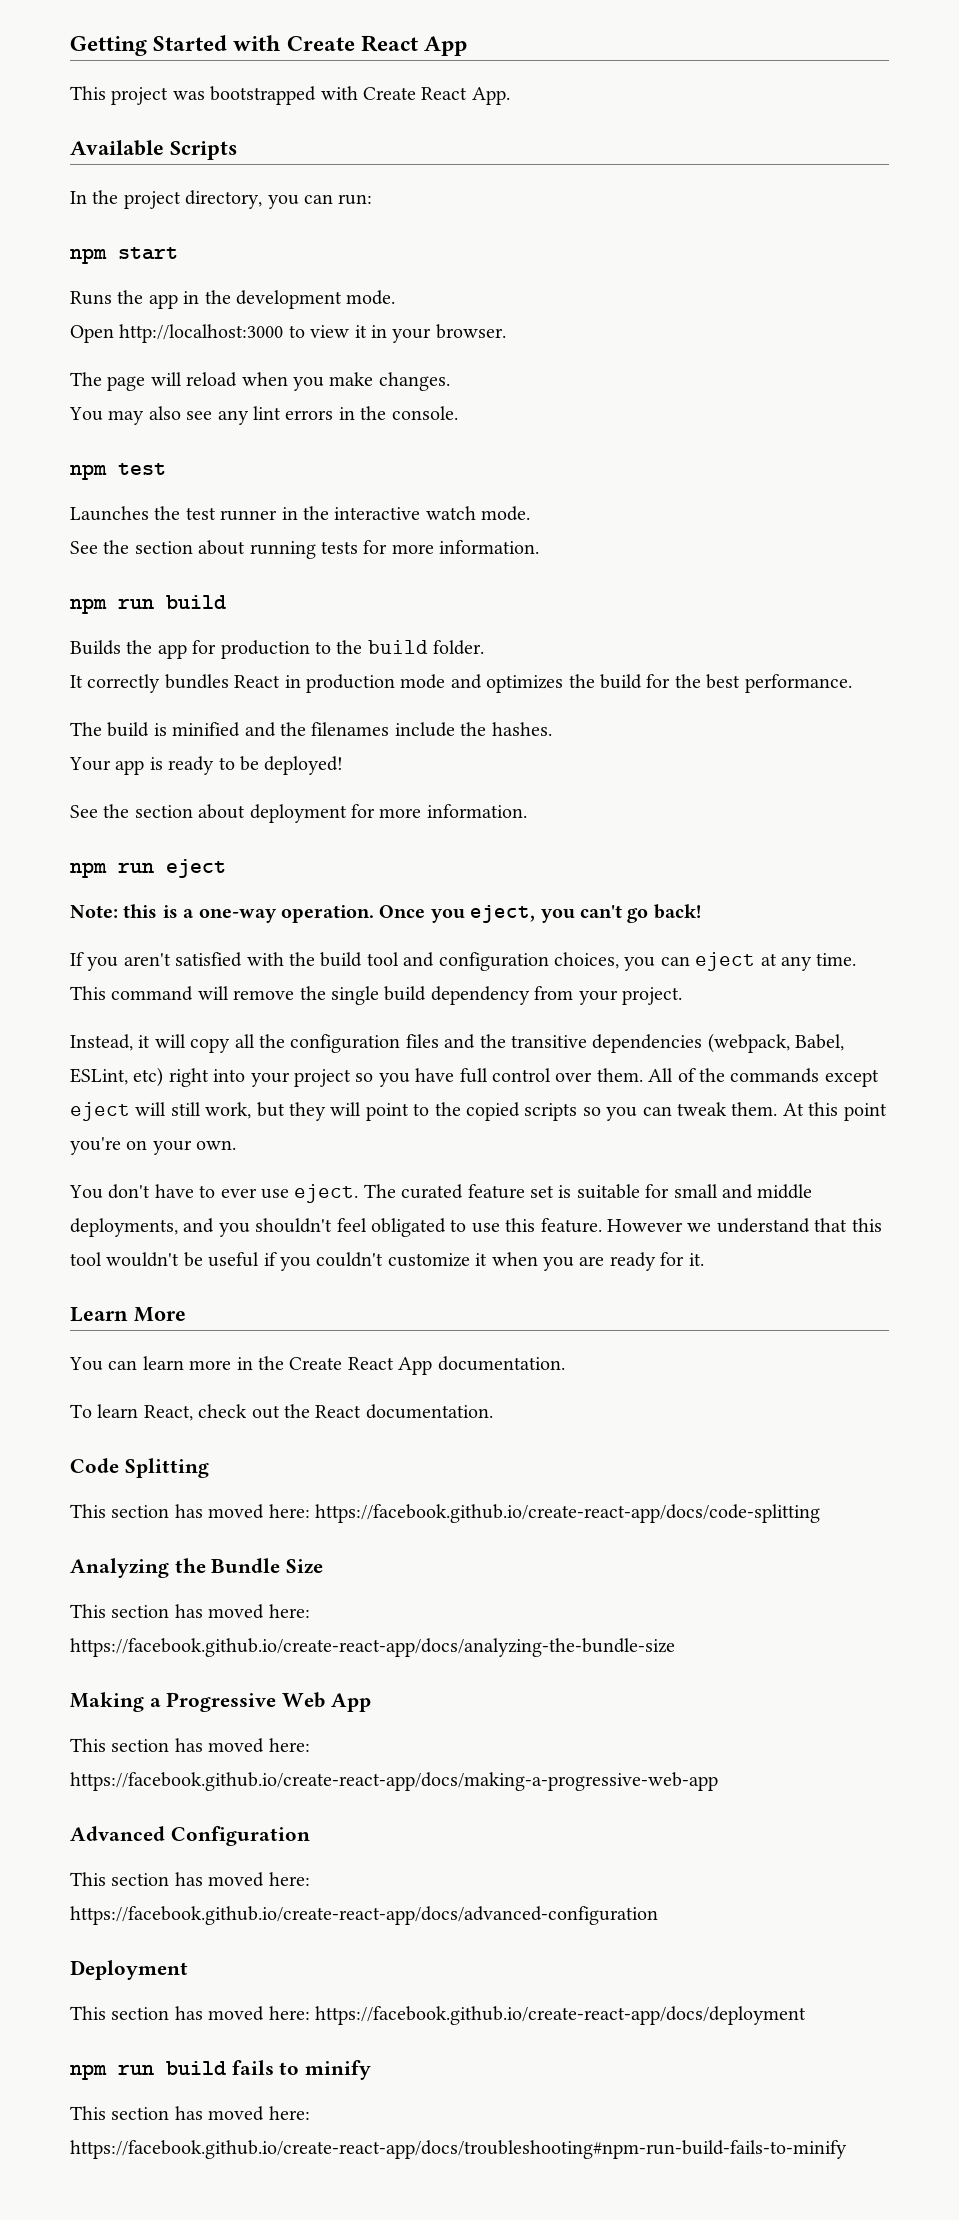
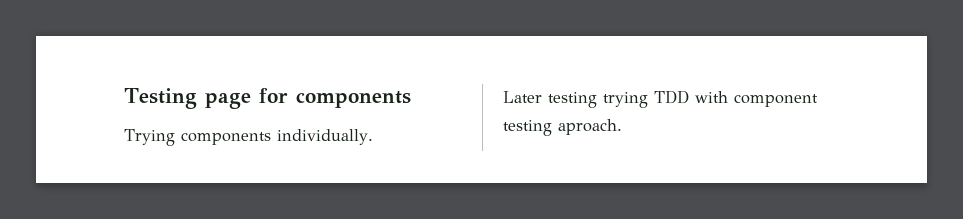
- Getting Started with Create React App
- This project was bootstrapped with Create React App.
- Available Scripts
- In the project directory, you can run:
- npm start
- Runs the app in the development mode.
- Open http://localhost:3000 to view it in your browser.
- The page will reload when you make changes.
- You may also see any lint errors in the console.
- npm test
- Launches the test runner in the interactive watch mode.
- See the section about running tests for more information.
- npm run build
- Builds the app for production to the build folder.
- It correctly bundles React in production mode and optimizes the build for the best performance.
- The build is minified and the filenames include the hashes.
- Your app is ready to be deployed!
- See the section about deployment for more information.
- npm run eject
- Note: this is a one-way operation. Once you eject, you can't go back!
- If you aren't satisfied with the build tool and configuration choices, you can eject at any time. This command will remove the single build dependency from your project.
- Instead, it will copy all the configuration files and the transitive dependencies (webpack, Babel, ESLint, etc) right into your project so you have full control over them. All of the commands except eject will still work, but they will point to the copied scripts so you can tweak them. At this point you're on your own.
- You don't have to ever use eject. The curated feature set is suitable for small and middle deployments, and you shouldn't feel obligated to use this feature. However we understand that this tool wouldn't be useful if you couldn't customize it when you are ready for it.
- Learn More
- You can learn more in the Create React App documentation.
- To learn React, check out the React documentation.
- Code Splitting
- This section has moved here: https://facebook.github.io/create-react-app/docs/code-splitting
- Analyzing the Bundle Size
- This section has moved here: https://facebook.github.io/create-react-app/docs/analyzing-the-bundle-size
- Making a Progressive Web App
- This section has moved here: https://facebook.github.io/create-react-app/docs/making-a-progressive-web-app
- Advanced Configuration
- This section has moved here: https://facebook.github.io/create-react-app/docs/advanced-configuration
- Deployment
- This section has moved here: https://facebook.github.io/create-react-app/docs/deployment
- npm run build fails to minify
- This section has moved here: https://facebook.github.io/create-react-app/docs/troubleshooting#npm-run-build-fails-to-minify
+ Testing page for components
+ Trying components individually.
+ Later testing trying TDD with component testing aproach.

